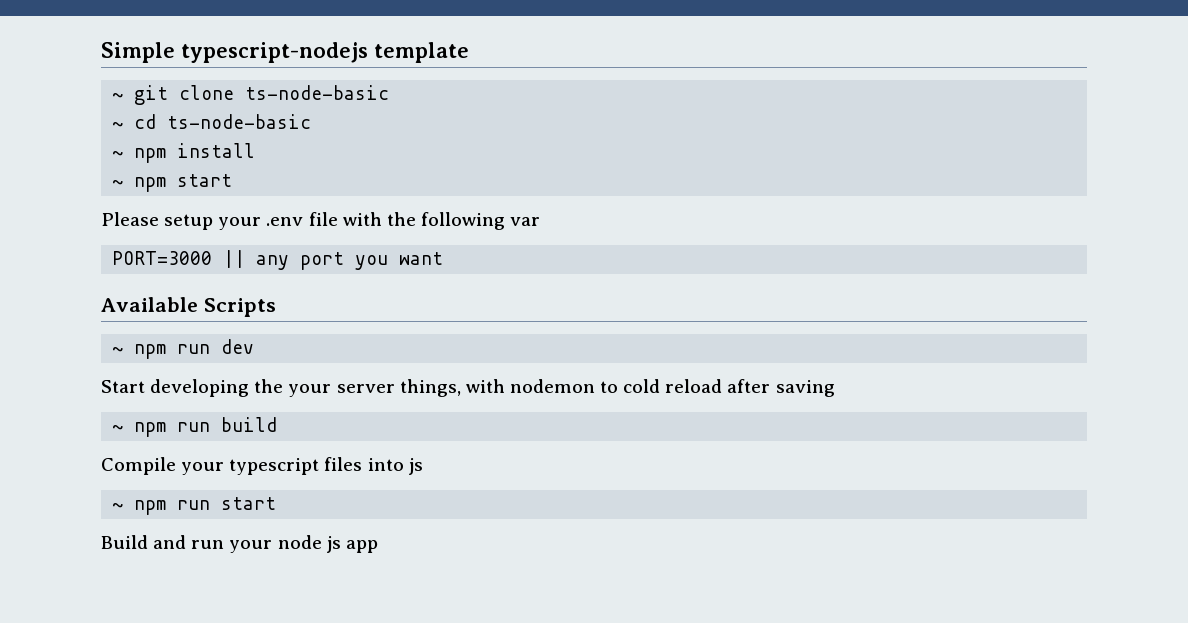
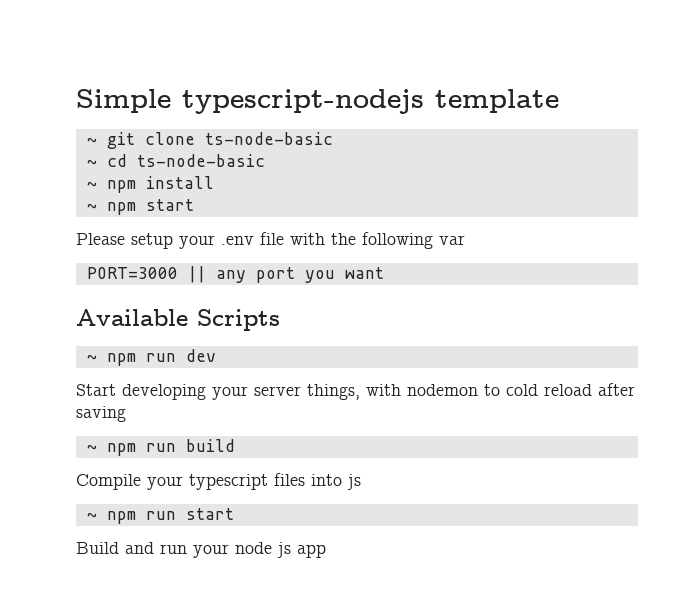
- Start developing the your server things, with nodemon to cold reload after saving
+ Start developing your server things, with nodemon to cold reload after saving

